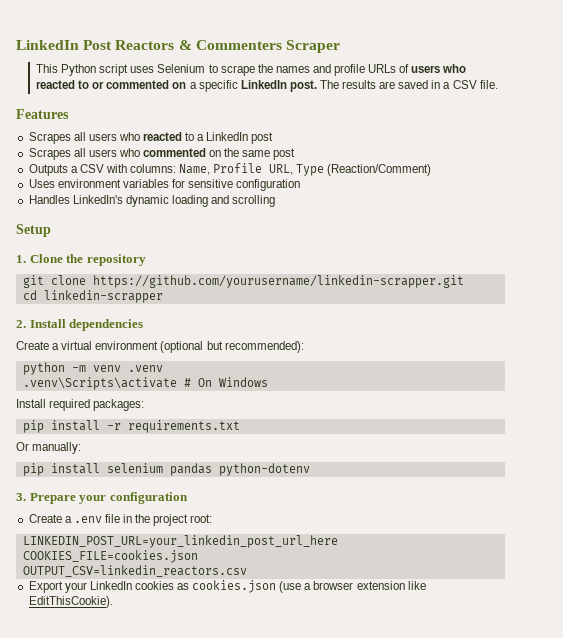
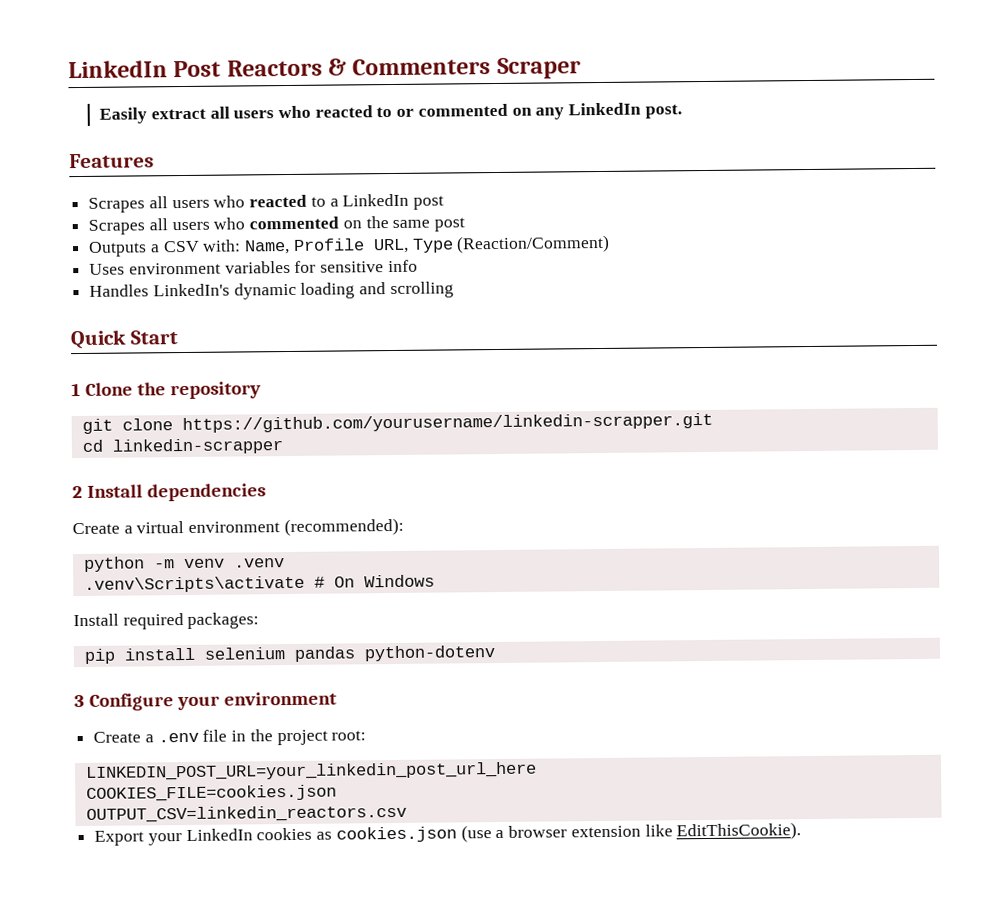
- This Python script uses Selenium to scrape the names and profile URLs of users who reacted to or commented on a specific LinkedIn post. The results are saved in a CSV file.
+ Easily extract all users who reacted to or commented on any LinkedIn post.
- Outputs a CSV with columns: Name, Profile URL, Type (Reaction/Comment)
+ Outputs a CSV with: Name, Profile URL, Type (Reaction/Comment)
- Uses environment variables for sensitive configuration
+ Uses environment variables for sensitive info
- Setup
- 1. Clone the repository
+ Quick Start
+ 1 Clone the repository
- 2. Install dependencies
+ 2 Install dependencies
- Create a virtual environment (optional but recommended):
+ Create a virtual environment (recommended):
- pip install -r requirements.txt
- Or manually:
- 3. Prepare your configuration
+ 3 Configure your environment

